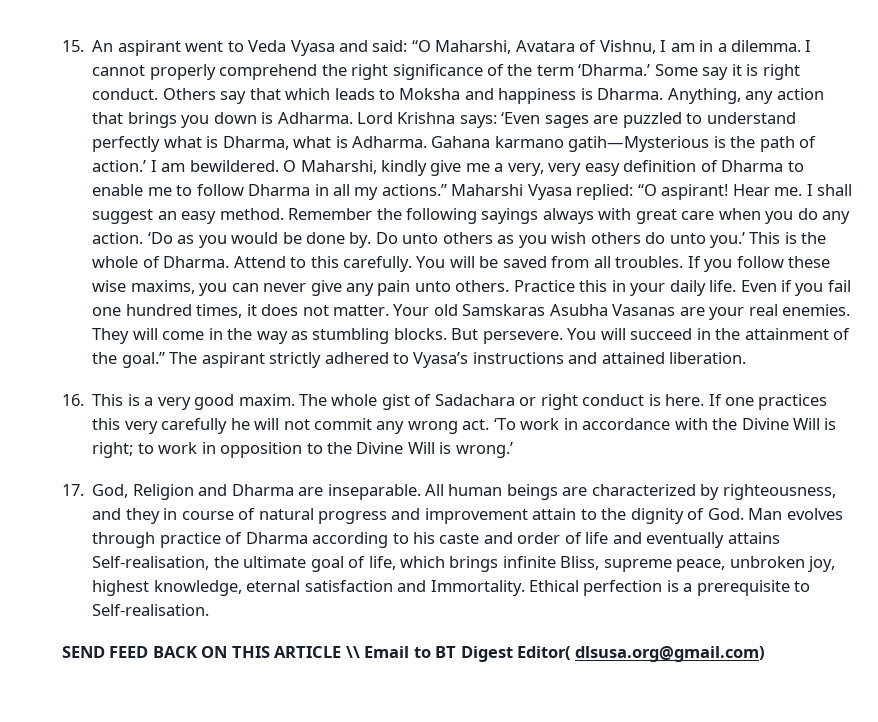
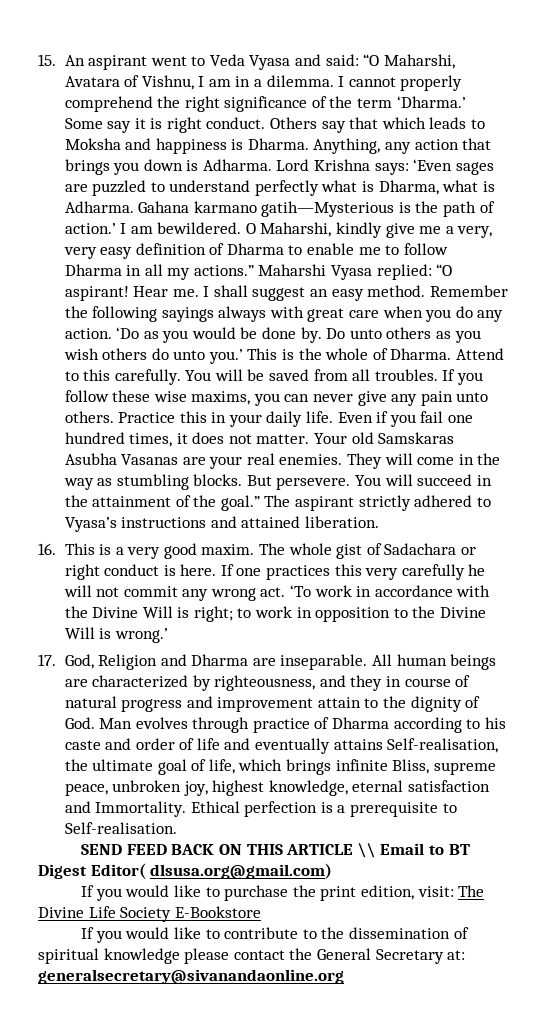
+ If you would like to purchase the print edition, visit: The Divine Life Society E-Bookstore
+ If you would like to contribute to the dissemination of spiritual knowledge please contact the General Secretary at: generalsecretary@sivanandaonline.org

